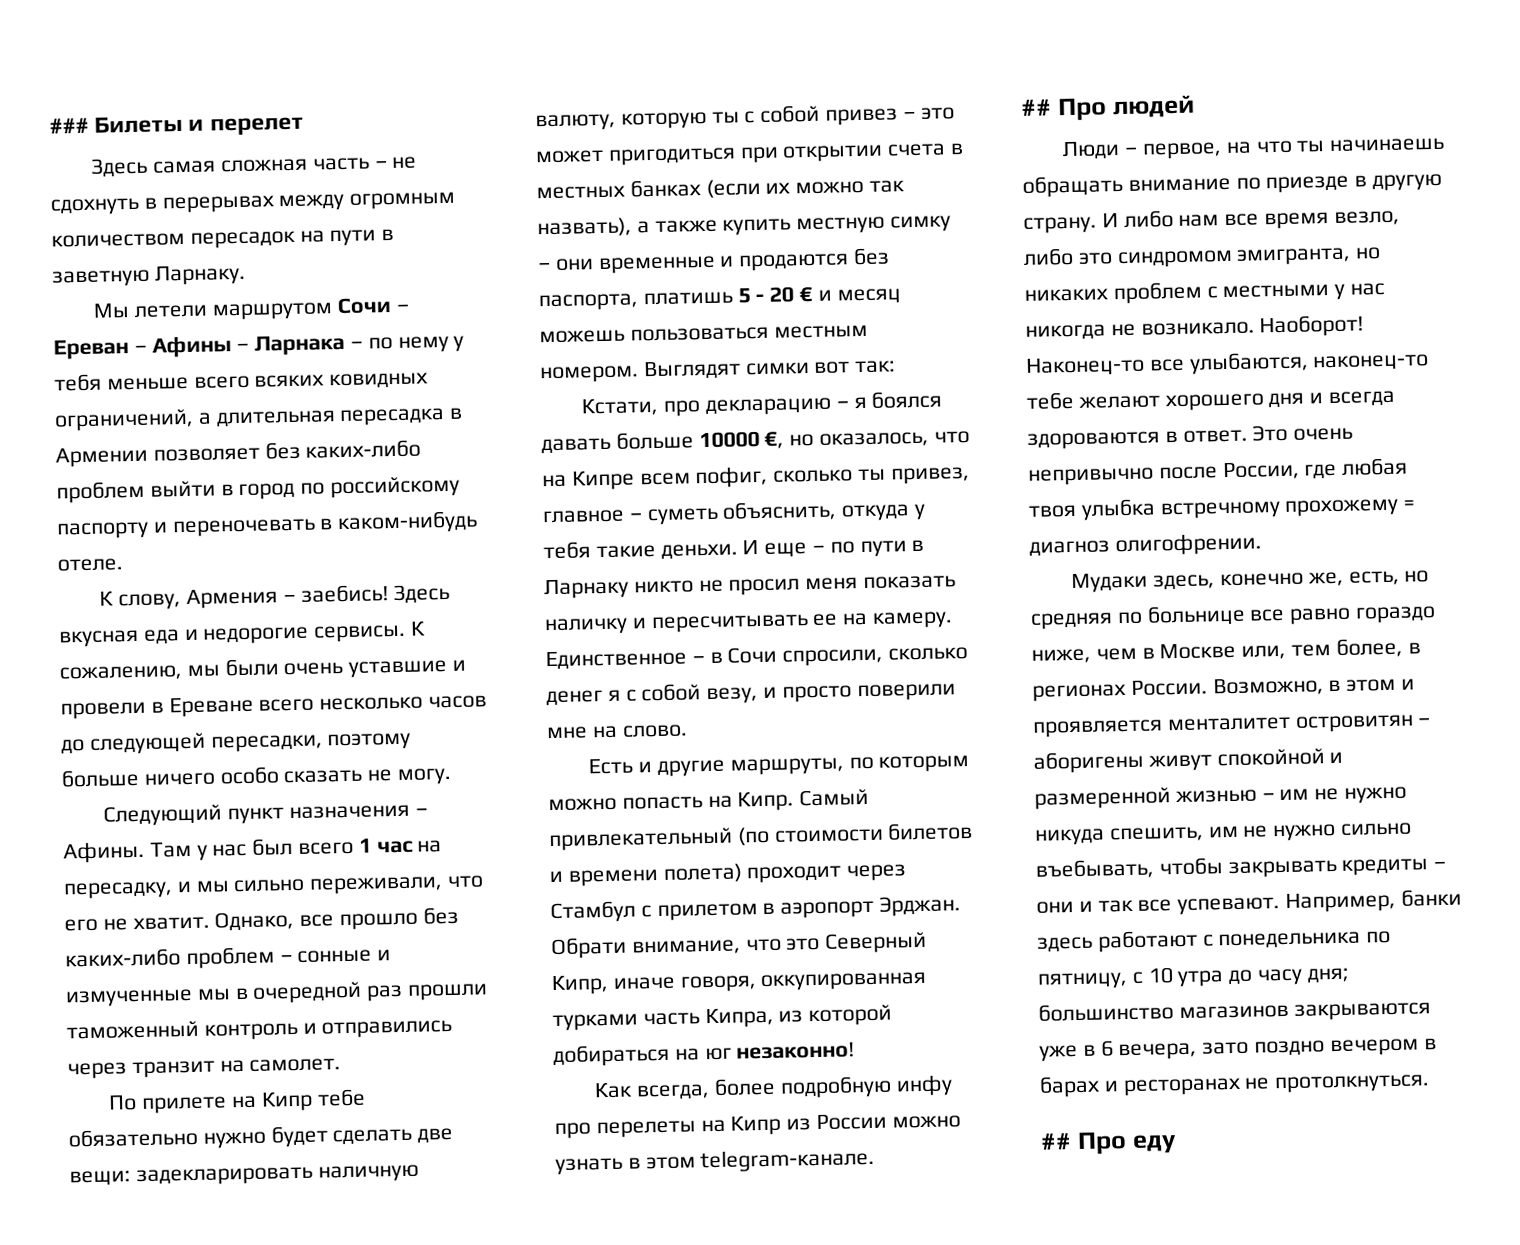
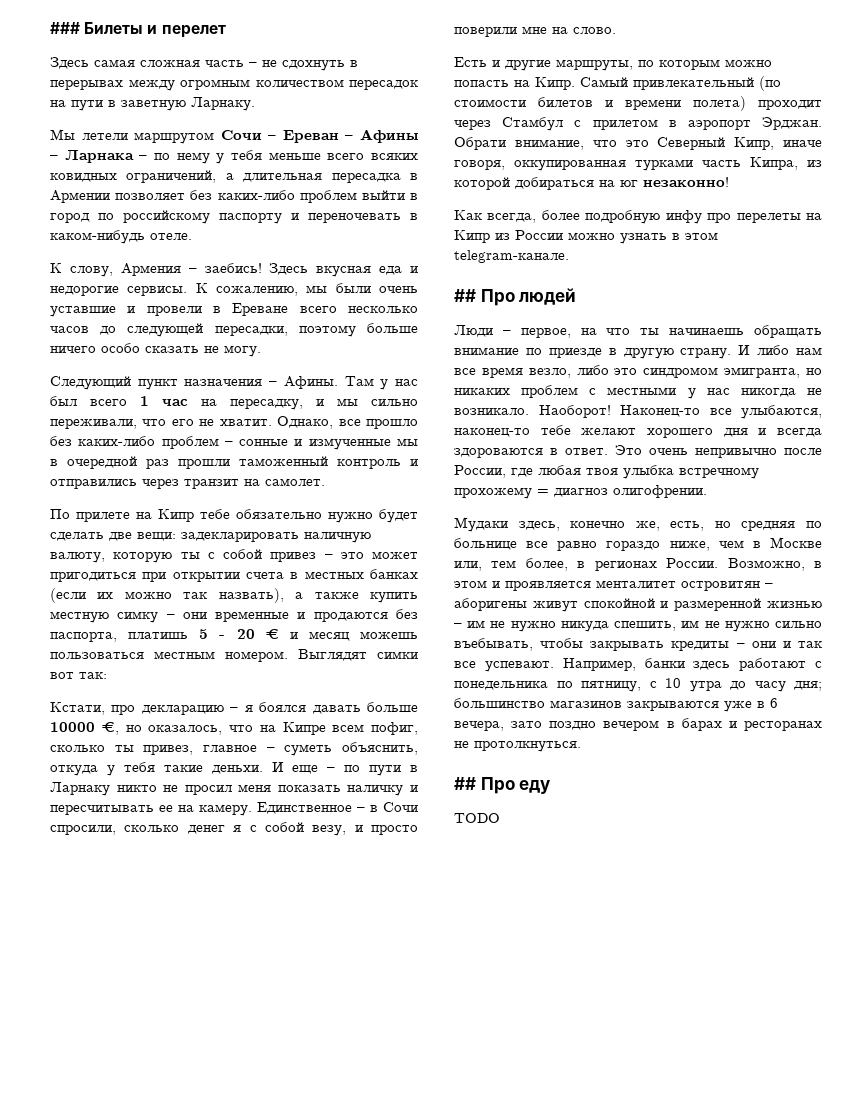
+ TODO

